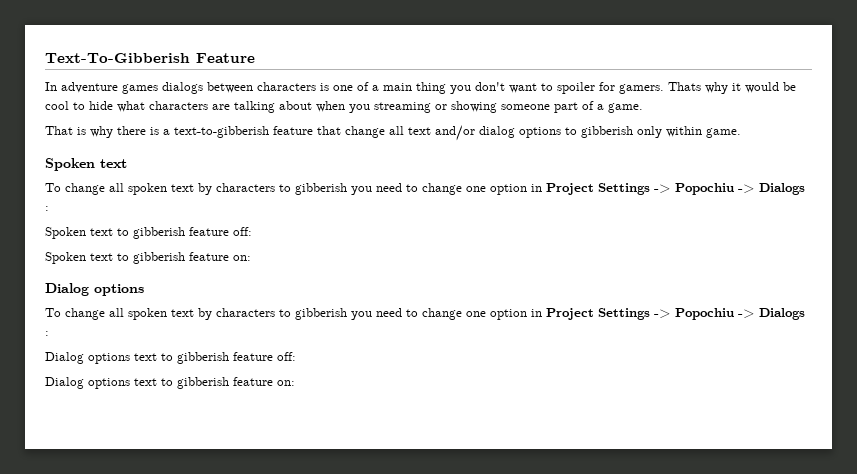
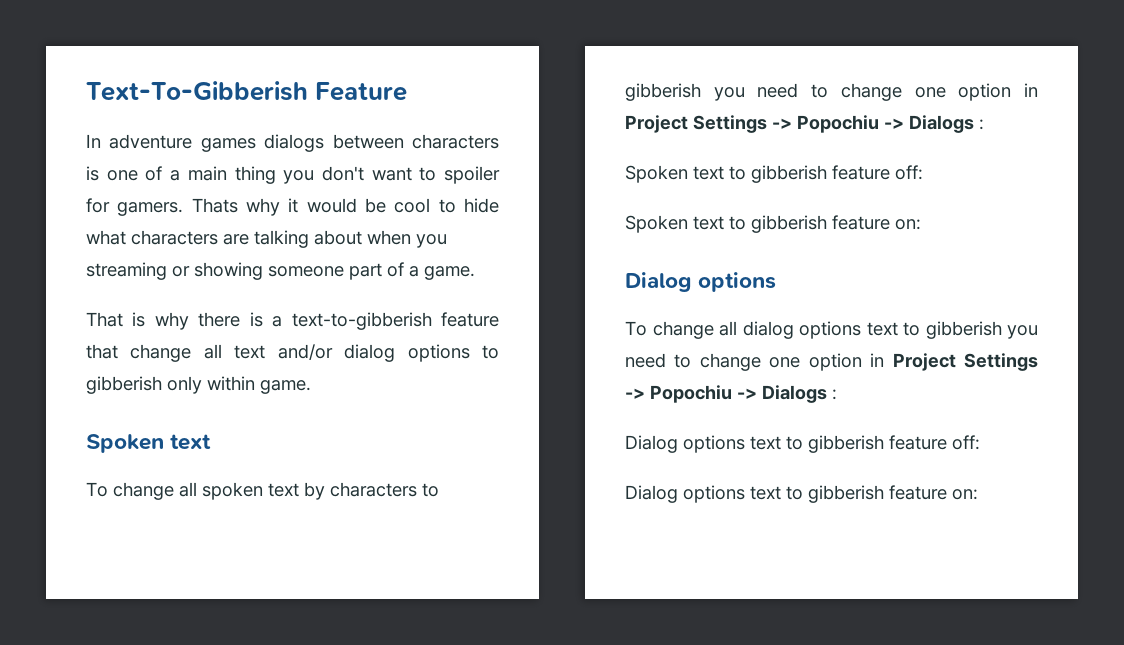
  Spoken text to gibberish feature on:
  Dialog options
- To change all spoken text by characters to gibberish you need to change one option in Project Settings -> Popochiu -> Dialogs :
+ To change all dialog options text to gibberish you need to change one option in Project Settings -> Popochiu -> Dialogs :

